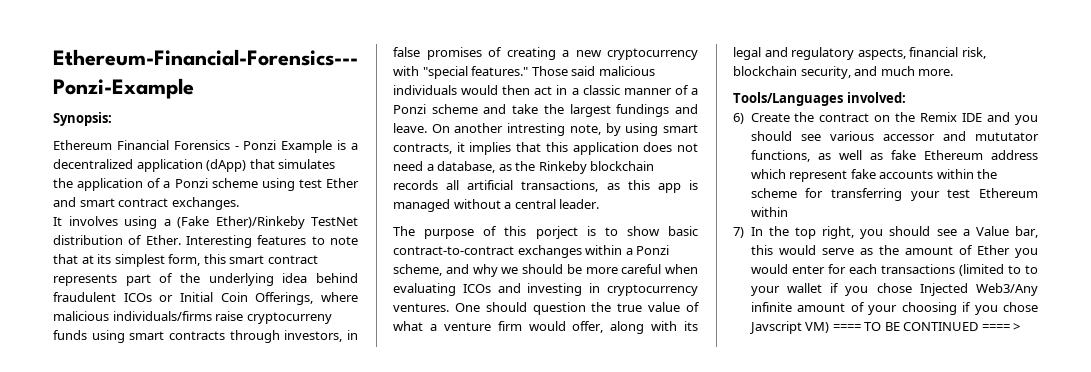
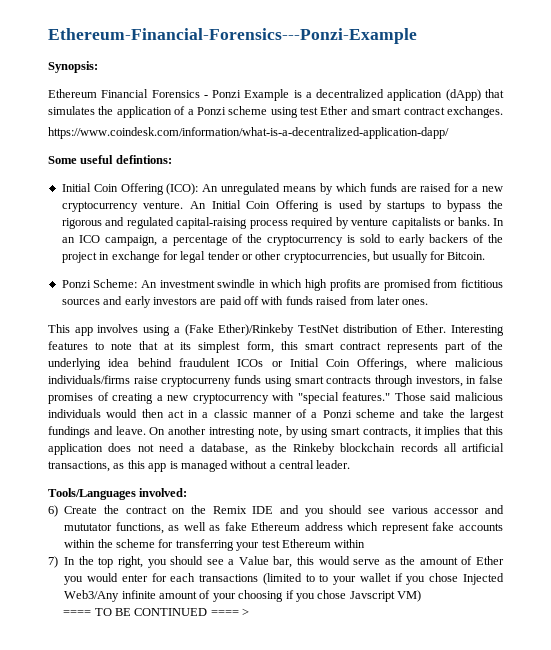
- It involves using a (Fake Ether)/Rinkeby TestNet distribution of Ether.
+ https://www.coindesk.com/information/what-is-a-decentralized-application-dapp/
+ Some useful defintions:
+ Initial Coin Offering (ICO): An unregulated means by which funds are raised for a new cryptocurrency venture. An Initial Coin Offering is used by startups to bypass the rigorous and regulated capital-raising process required by venture capitalists or banks. In an ICO campaign, a percentage of the cryptocurrency is sold to early backers of the project in exchange for legal tender or other cryptocurrencies, but usually for Bitcoin.
+ Ponzi Scheme: An investment swindle in which high profits are promised from fictitious sources and early investors are paid off with funds raised from later ones.
+ This app involves using a (Fake Ether)/Rinkeby TestNet distribution of Ether.
- The purpose of this porject is to show basic contract-to-contract exchanges within a Ponzi scheme, and why we should be more careful when evaluating ICOs and investing in cryptocurrency ventures. One should question the true value of what a venture firm would offer, along with its legal and regulatory aspects, financial risk, blockchain security, and much more.
- 7) In the top right, you should see a Value bar, this would serve as the amount of Ether you would enter for each transactions (limited to to your wallet if you chose Injected Web3/Any infinite amount of your choosing if you chose Javscript VM) ==== TO BE CONTINUED ==== >
+ 7) In the top right, you should see a Value bar, this would serve as the amount of Ether you would enter for each transactions (limited to to your wallet if you chose Injected Web3/Any infinite amount of your choosing if you chose Javscript VM)
+ ==== TO BE CONTINUED ==== >

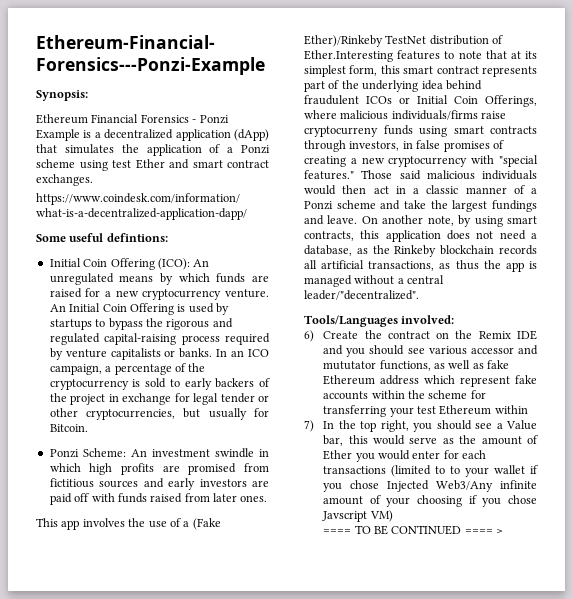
- This app involves using a (Fake Ether)/Rinkeby TestNet distribution of Ether. Interesting features to note that at its simplest form, this smart contract represents part of the underlying idea behind fraudulent ICOs or Initial Coin Offerings, where malicious individuals/firms raise cryptocurreny funds using smart contracts through investors, in false promises of creating a new cryptocurrency with "special features."
+ This app involves the use of a (Fake Ether)/Rinkeby TestNet distribution of Ether.Interesting features to note that at its simplest form, this smart contract represents part of the underlying idea behind fraudulent ICOs or Initial Coin Offerings, where malicious individuals/firms raise cryptocurreny funds using smart contracts through investors, in false promises of creating a new cryptocurrency with "special features."
- On another intresting note, by using smart contracts, it implies that this application does not need a database, as the Rinkeby blockchain records all artificial transactions, as this app is managed without a central leader.
+ On another note, by using smart contracts, this application does not need a database, as the Rinkeby blockchain records all artificial transactions, as thus the app is managed without a central leader/"decentralized".

